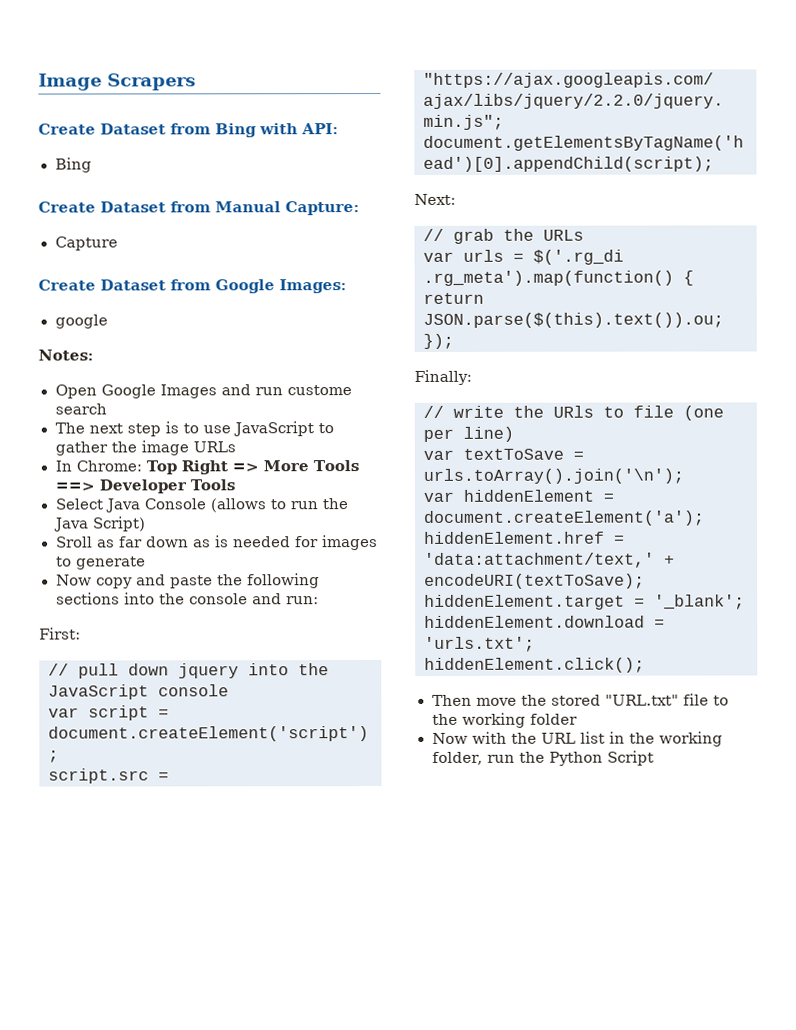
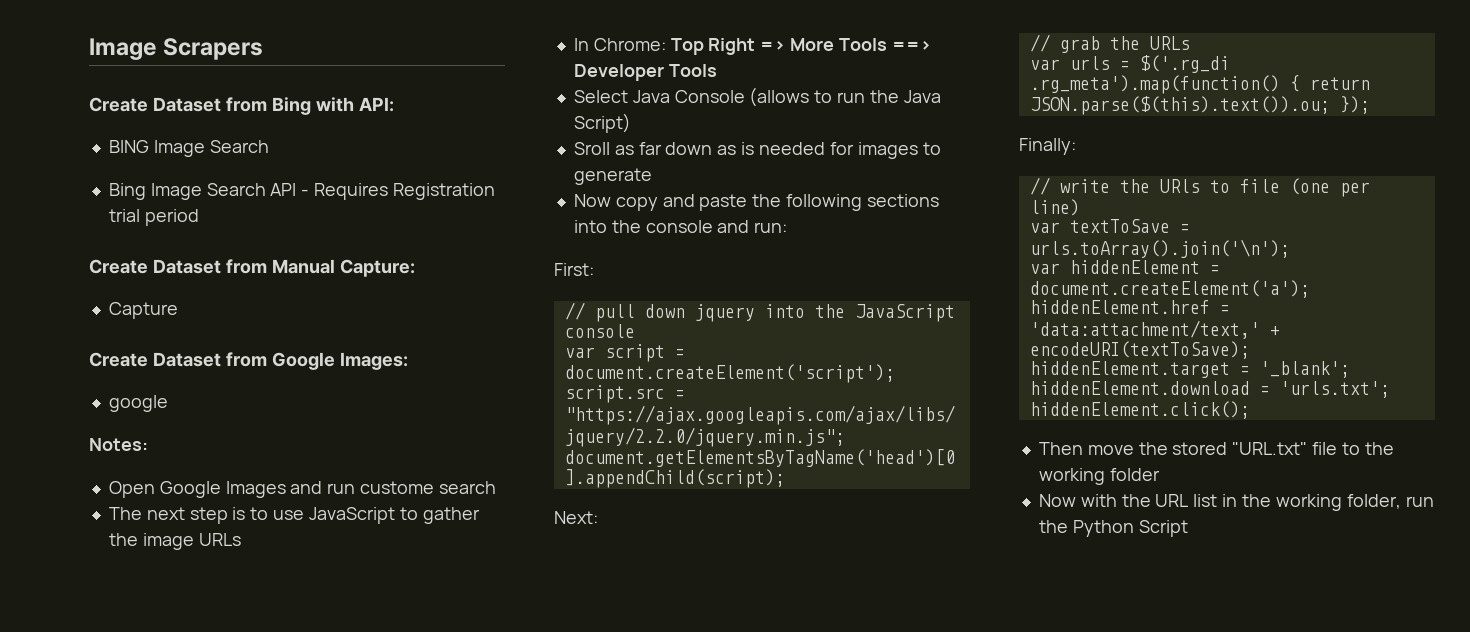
  Create Dataset from Bing with API:
- Bing
+ BING Image Search
+ Bing Image Search API - Requires Registration trial period

